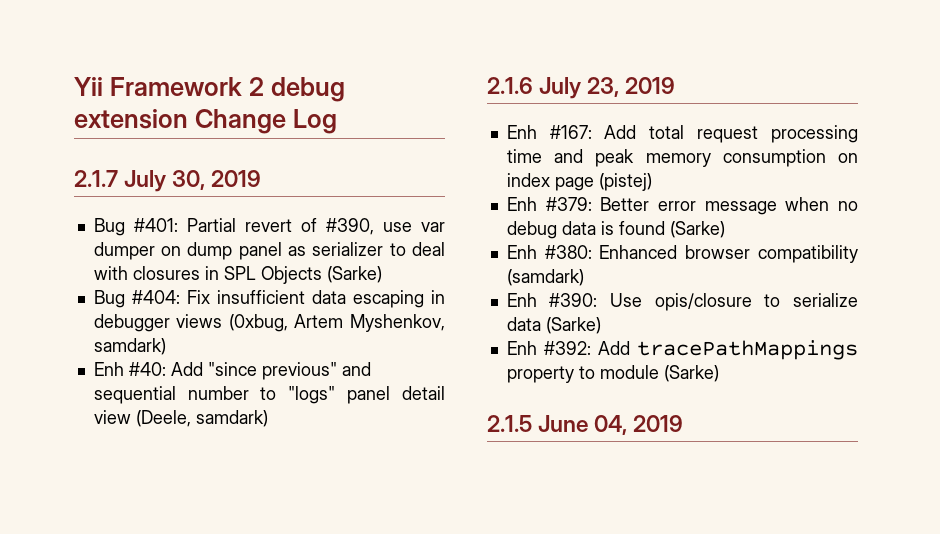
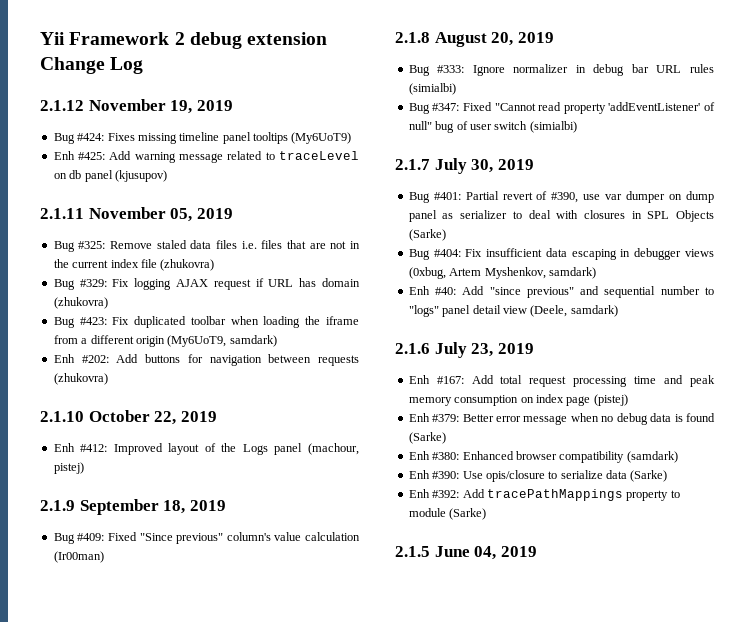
+ 2.1.12 November 19, 2019
+ Bug #424: Fixes missing timeline panel tooltips (My6UoT9)
+ Enh #425: Add warning message related to traceLevel on db panel (kjusupov)
+ 2.1.11 November 05, 2019
+ Bug #325: Remove staled data files i.e. files that are not in the current index file (zhukovra)
+ Bug #329: Fix logging AJAX request if URL has domain (zhukovra)
+ Bug #423: Fix duplicated toolbar when loading the iframe from a different origin (My6UoT9, samdark)
+ Enh #202: Add buttons for navigation between requests (zhukovra)
+ 2.1.10 October 22, 2019
+ Enh #412: Improved layout of the Logs panel (machour, pistej)
+ 2.1.9 September 18, 2019
+ Bug #409: Fixed "Since previous" column's value calculation (Ir00man)
+ 2.1.8 August 20, 2019
+ Bug #333: Ignore normalizer in debug bar URL rules (simialbi)
+ Bug #347: Fixed "Cannot read property 'addEventListener' of null" bug of user switch (simialbi)

